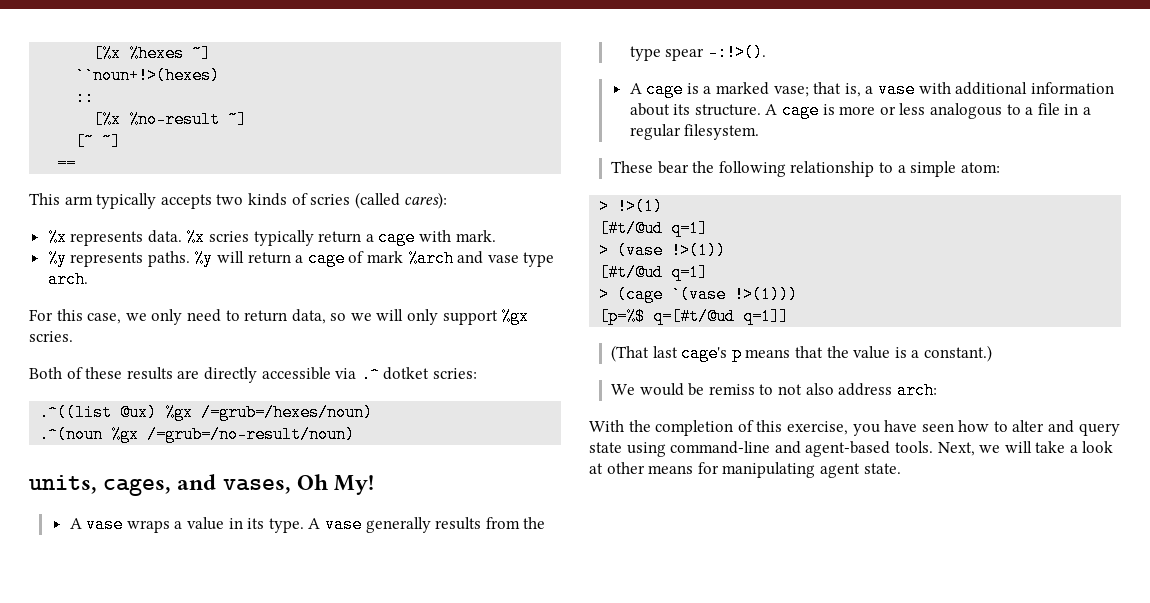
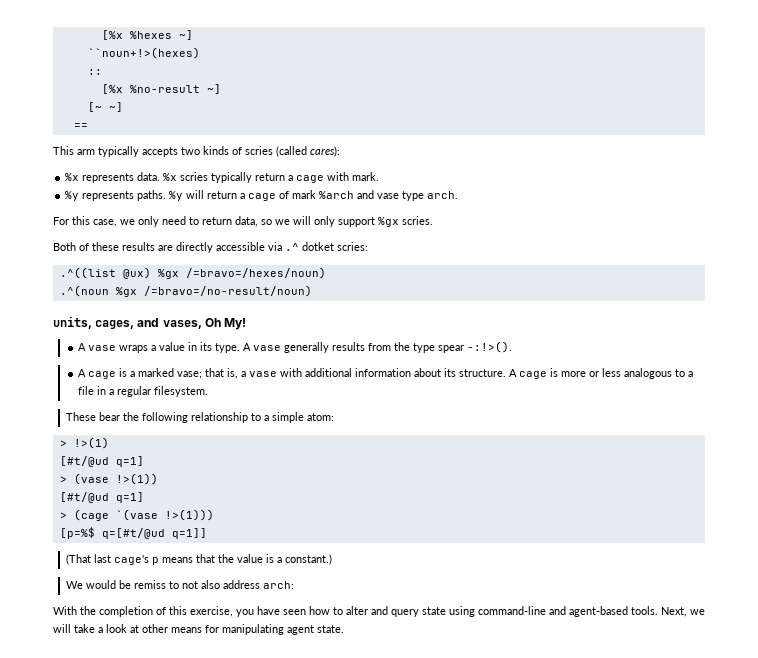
- .^((list @ux) %gx /=grub=/hexes/noun)
+ .^((list @ux) %gx /=bravo=/hexes/noun)
- .^(noun %gx /=grub=/no-result/noun)
+ .^(noun %gx /=bravo=/no-result/noun)

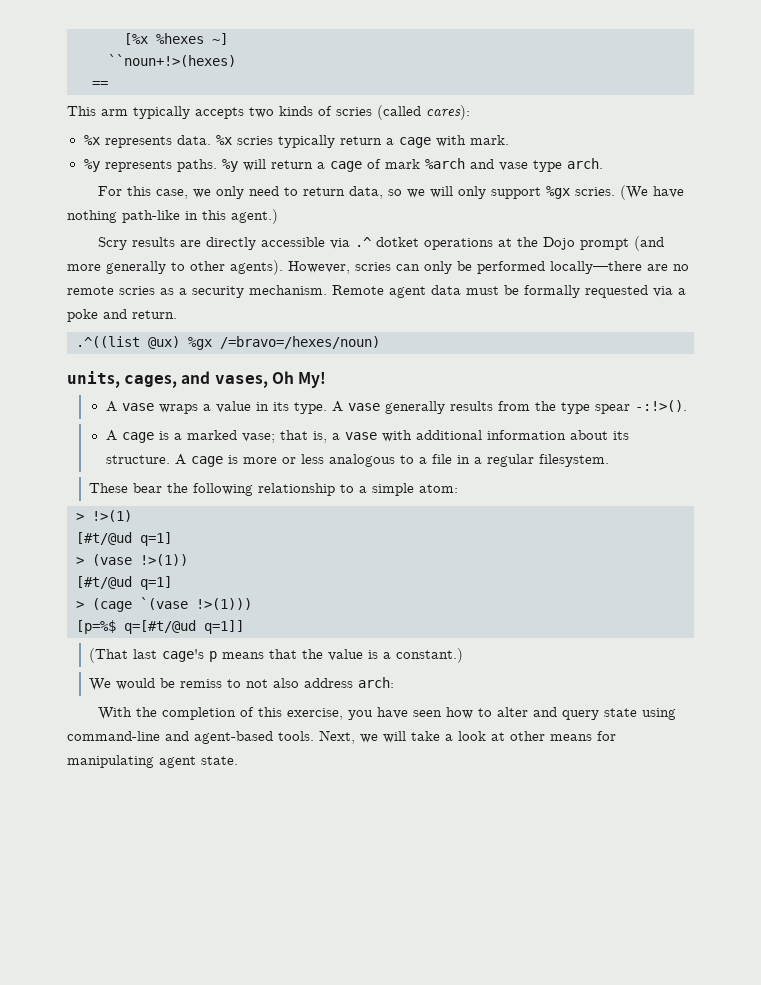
- ::
- [%x %no-result ~]
- [~ ~]
- For this case, we only need to return data, so we will only support %gx scries.
- Both of these results are directly accessible via .^ dotket scries:
+ For this case, we only need to return data, so we will only support %gx scries. (We have nothing path-like in this agent.)
+ Scry results are directly accessible via .^ dotket operations at the Dojo prompt (and more generally to other agents). However, scries can only be performed locally—there are no remote scries as a security mechanism. Remote agent data must be formally requested via a poke and return.
- .^(noun %gx /=bravo=/no-result/noun)

